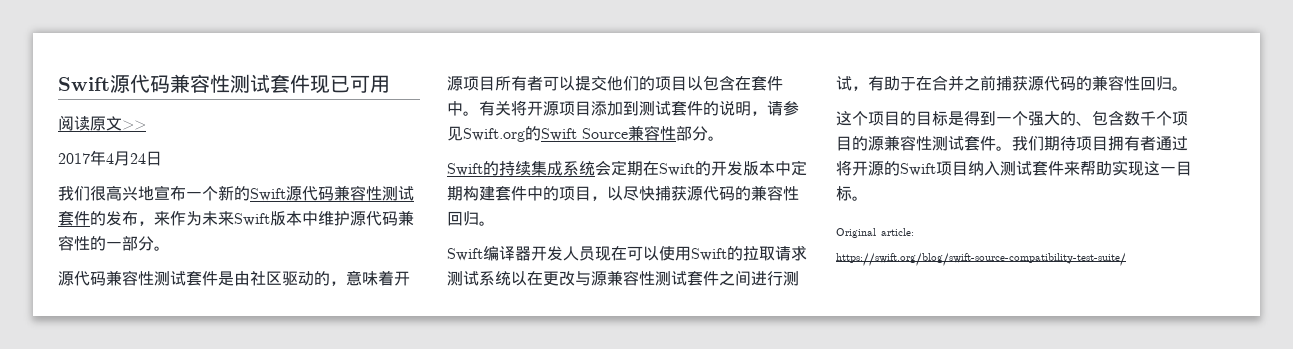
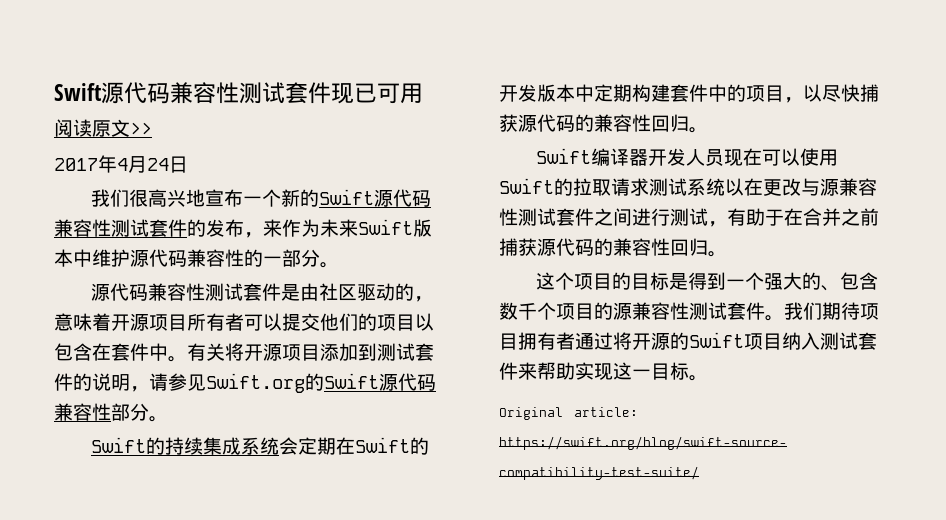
- 有关将开源项目添加到测试套件的说明，请参见Swift.org的Swift Source兼容性部分。
+ 有关将开源项目添加到测试套件的说明，请参见Swift.org的Swift源代码兼容性部分。

